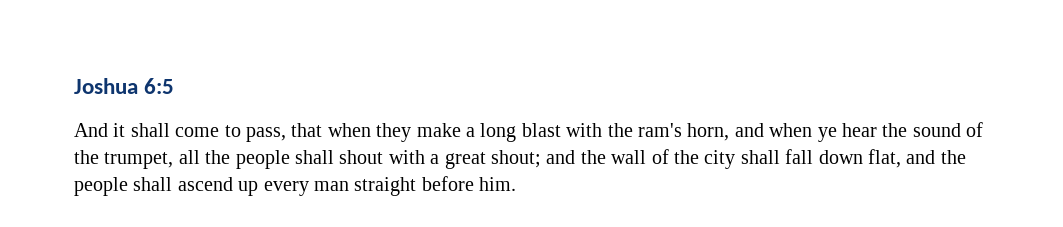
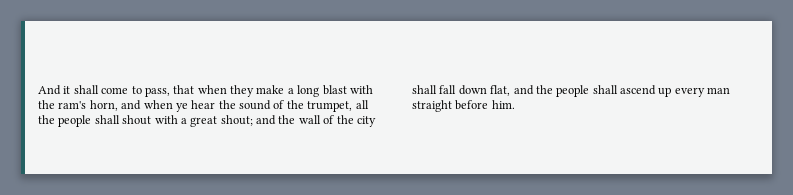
- Joshua 6:5

